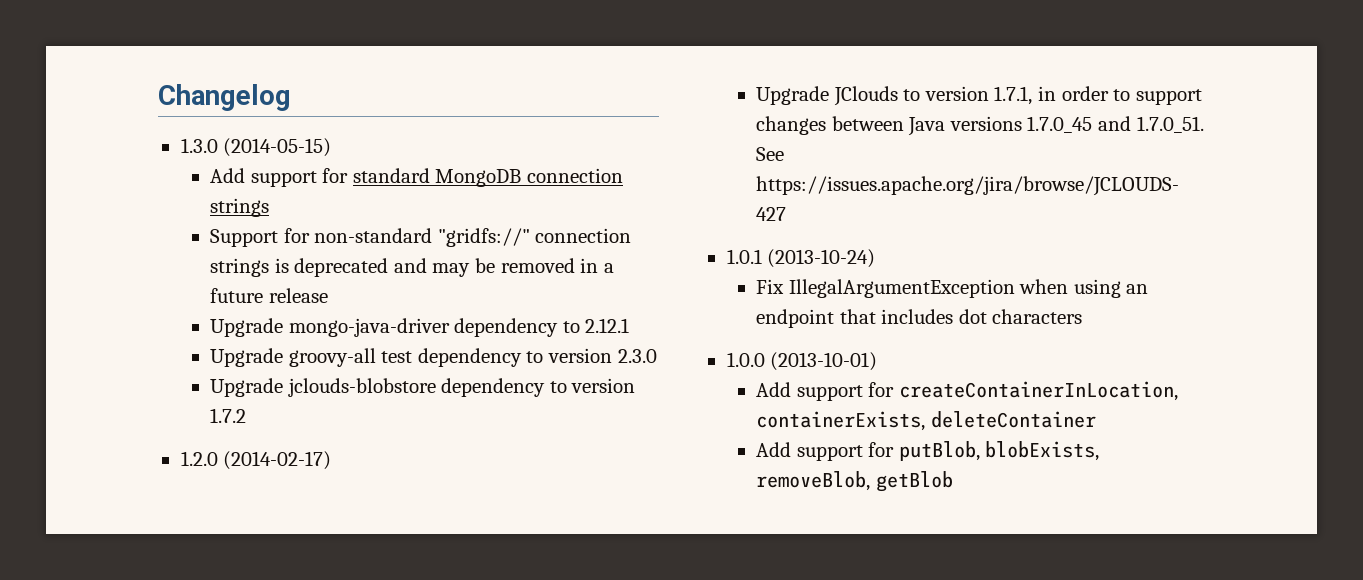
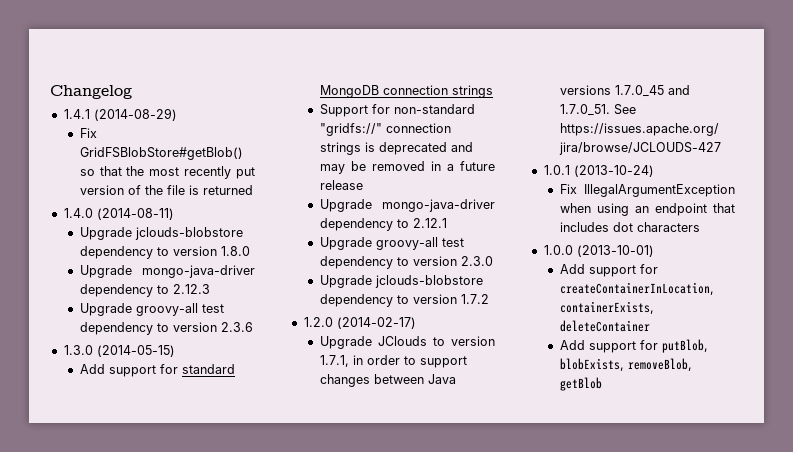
+ 1.4.1 (2014-08-29)
+ Fix GridFSBlobStore#getBlob() so that the most recently put version of the file is returned
+ 1.4.0 (2014-08-11)
+ Upgrade jclouds-blobstore dependency to version 1.8.0
+ Upgrade mongo-java-driver dependency to 2.12.3
+ Upgrade groovy-all test dependency to version 2.3.6

